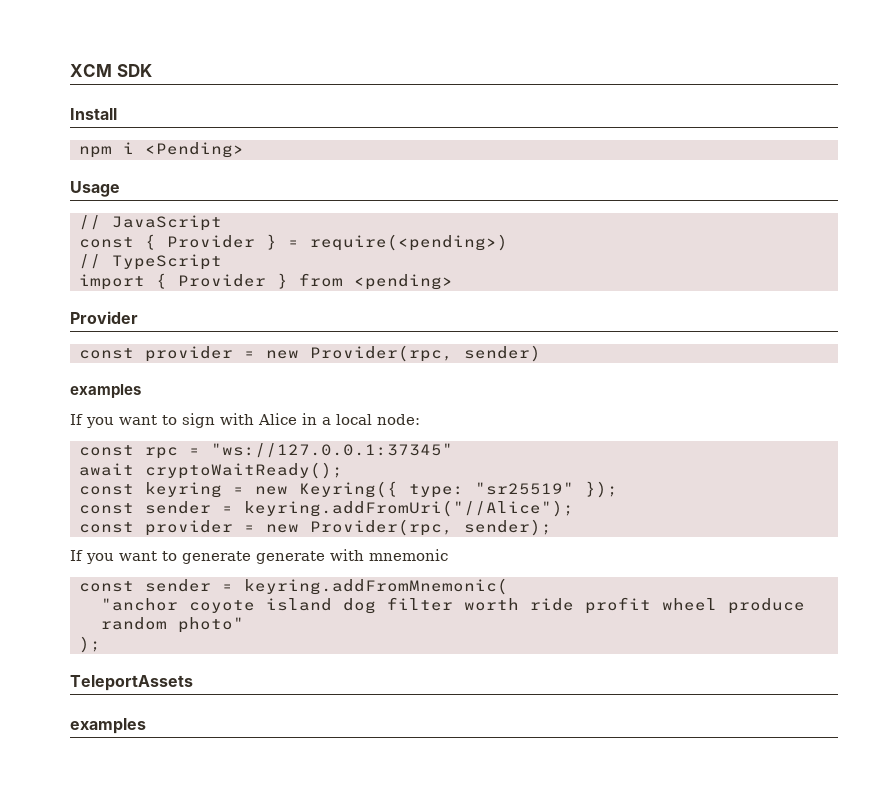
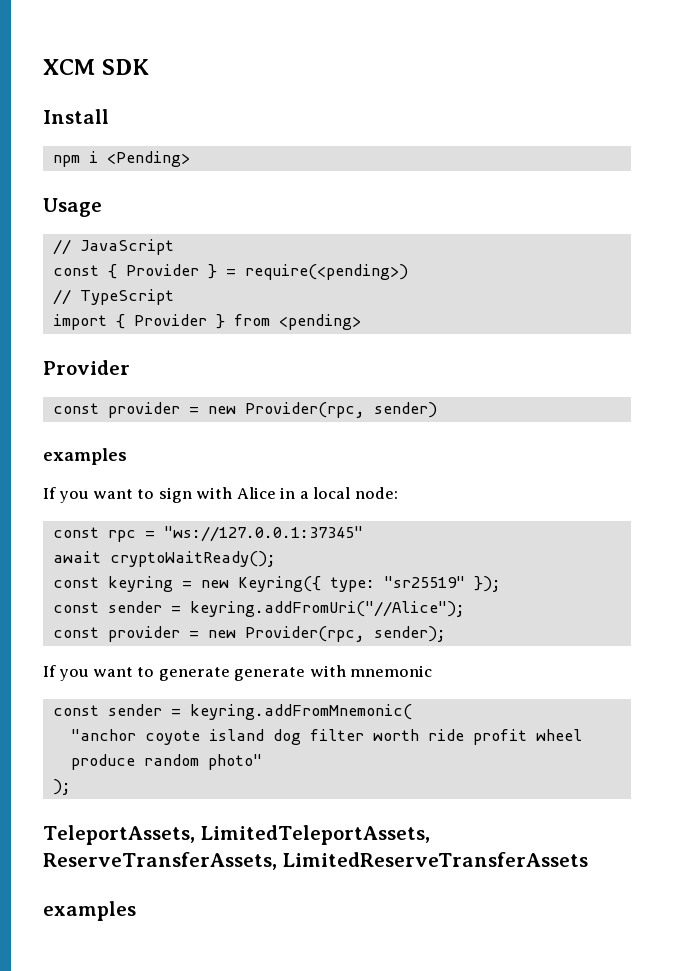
- TeleportAssets
+ TeleportAssets, LimitedTeleportAssets, ReserveTransferAssets, LimitedReserveTransferAssets

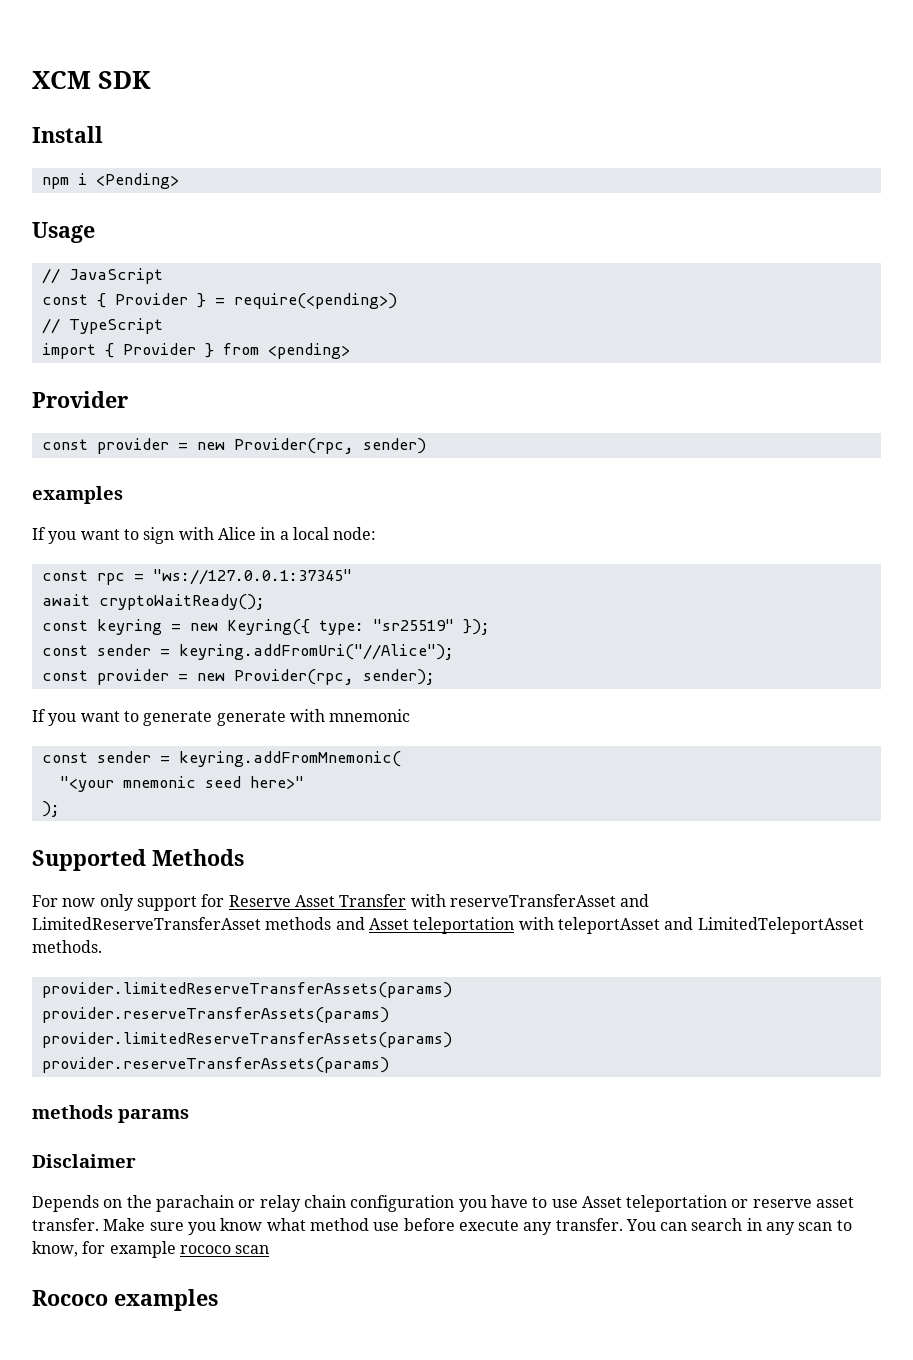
- "anchor coyote island dog filter worth ride profit wheel produce random photo"
+ "<your mnemonic seed here>"
  );
- TeleportAssets, LimitedTeleportAssets, ReserveTransferAssets, LimitedReserveTransferAssets
- examples
+ Supported Methods
+ For now only support for Reserve Asset Transfer with reserveTransferAsset and LimitedReserveTransferAsset methods and Asset teleportation with teleportAsset and LimitedTeleportAsset methods.
+ provider.limitedReserveTransferAssets(params)
+ provider.reserveTransferAssets(params)
+ provider.limitedReserveTransferAssets(params)
+ provider.reserveTransferAssets(params)
+ methods params
+ Disclaimer
+ Depends on the parachain or relay chain configuration you have to use Asset teleportation or reserve asset transfer. Make sure you know what method use before execute any transfer. You can search in any scan to know, for example rococo scan
+ Rococo examples

